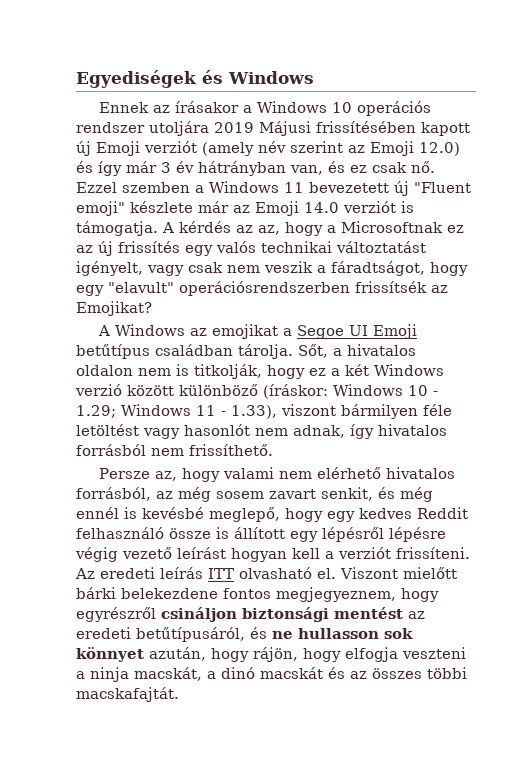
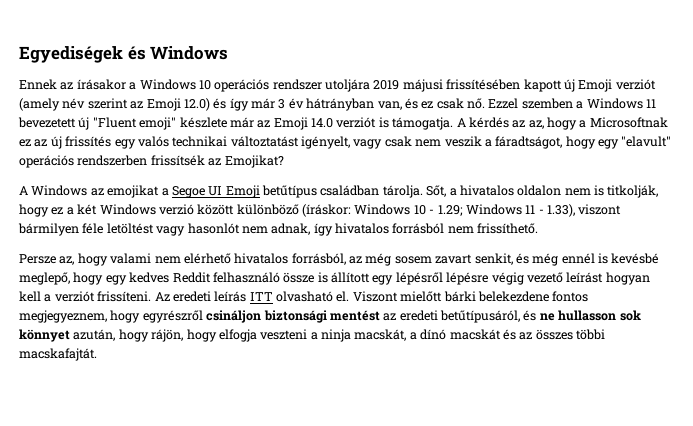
- Ennek az írásakor a Windows 10 operációs rendszer utoljára 2019 Májusi frissítésében kapott új Emoji verziót (amely név szerint az Emoji 12.0) és így már 3 év hátrányban van, és ez csak nő.
+ Ennek az írásakor a Windows 10 operációs rendszer utoljára 2019 májusi frissítésében kapott új Emoji verziót (amely név szerint az Emoji 12.0) és így már 3 év hátrányban van, és ez csak nő.
- A kérdés az az, hogy a Microsoftnak ez az új frissítés egy valós technikai változtatást igényelt, vagy csak nem veszik a fáradtságot, hogy egy "elavult" operációsrendszerben frissítsék az Emojikat?
+ A kérdés az az, hogy a Microsoftnak ez az új frissítés egy valós technikai változtatást igényelt, vagy csak nem veszik a fáradtságot, hogy egy "elavult" operációs rendszerben frissítsék az Emojikat?
- Viszont mielőtt bárki belekezdene fontos megjegyeznem, hogy egyrészről csináljon biztonsági mentést az eredeti betűtípusáról, és ne hullasson sok könnyet azután, hogy rájön, hogy elfogja veszteni a ninja macskát, a dinó macskát és az összes többi macskafajtát.
+ Viszont mielőtt bárki belekezdene fontos megjegyeznem, hogy egyrészről csináljon biztonsági mentést az eredeti betűtípusáról, és ne hullasson sok könnyet azután, hogy rájön, hogy elfogja veszteni a ninja macskát, a dínó macskát és az összes többi macskafajtát.

